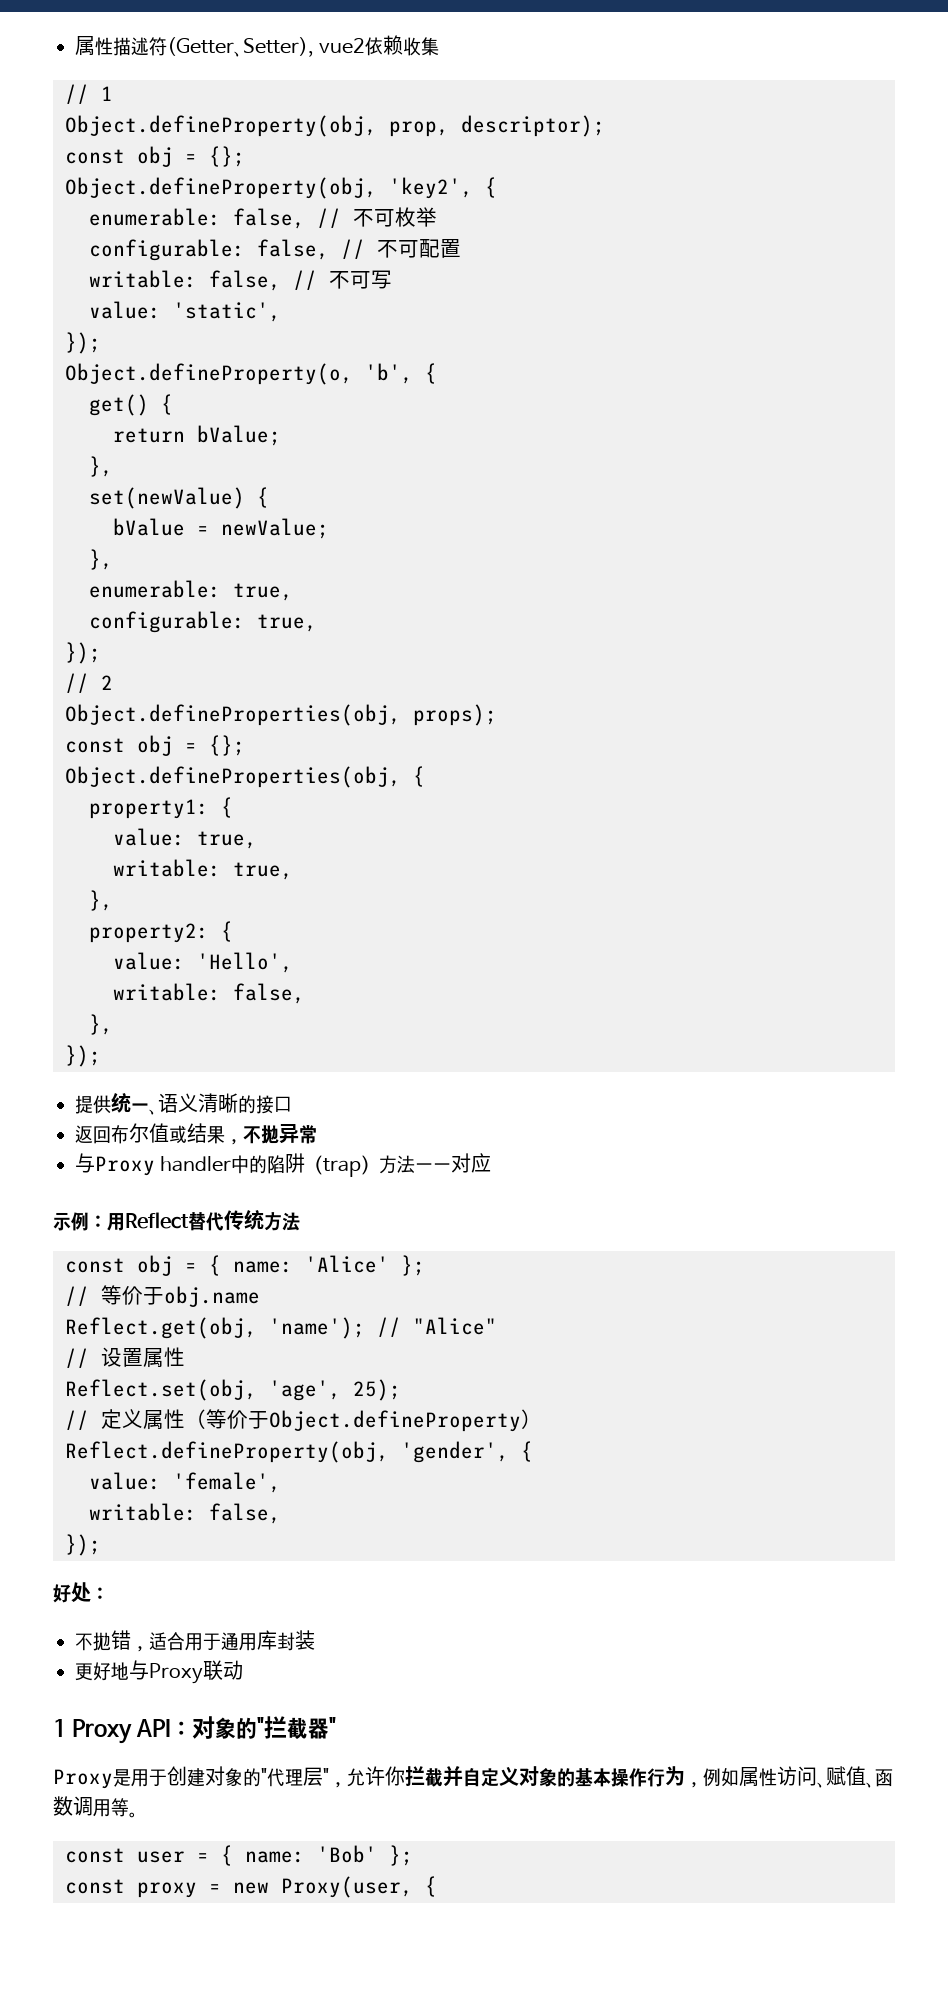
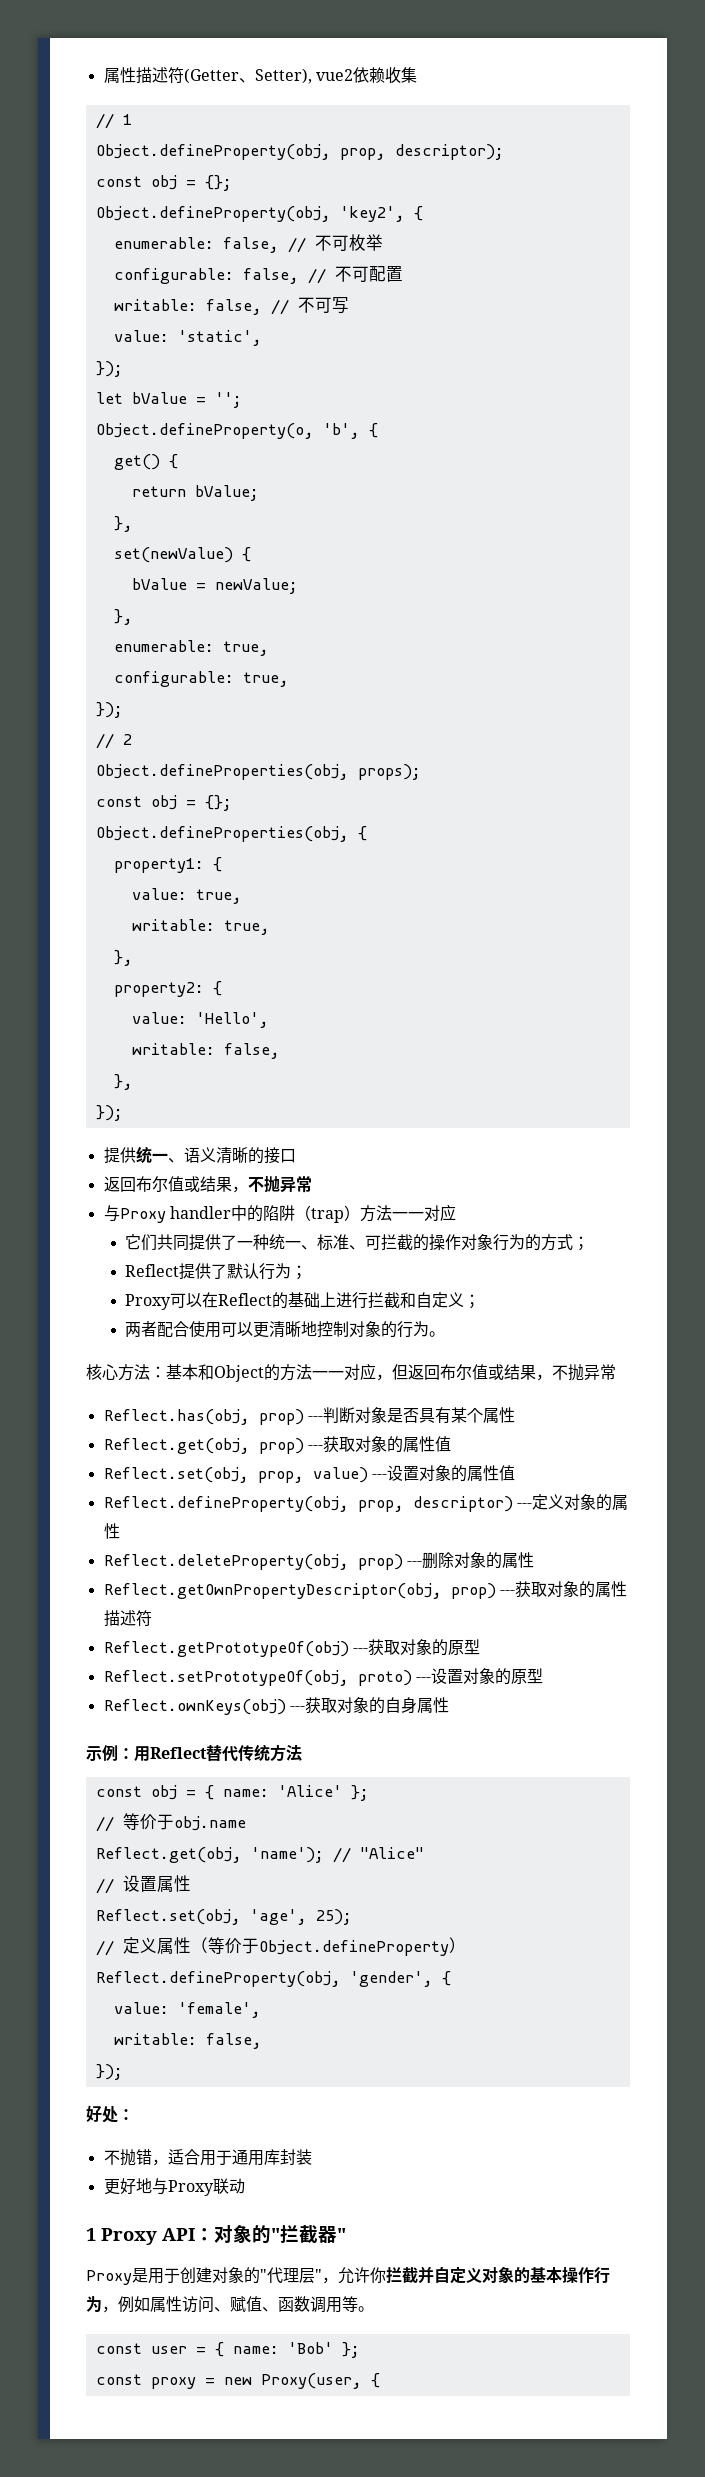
+ let bValue = '';
+ 它们共同提供了一种统一、标准、可拦截的操作对象行为的方式；
+ Reflect提供了默认行为；
+ Proxy可以在Reflect的基础上进行拦截和自定义；
+ 两者配合使用可以更清晰地控制对象的行为。
+ 核心方法：基本和Object的方法一一对应，但返回布尔值或结果，不抛异常
+ Reflect.has(obj, prop) ---判断对象是否具有某个属性
+ Reflect.get(obj, prop) ---获取对象的属性值
+ Reflect.set(obj, prop, value) ---设置对象的属性值
+ Reflect.defineProperty(obj, prop, descriptor) ---定义对象的属性
+ Reflect.deleteProperty(obj, prop) ---删除对象的属性
+ Reflect.getOwnPropertyDescriptor(obj, prop) ---获取对象的属性描述符
+ Reflect.getPrototypeOf(obj) ---获取对象的原型
+ Reflect.setPrototypeOf(obj, proto) ---设置对象的原型
+ Reflect.ownKeys(obj) ---获取对象的自身属性

